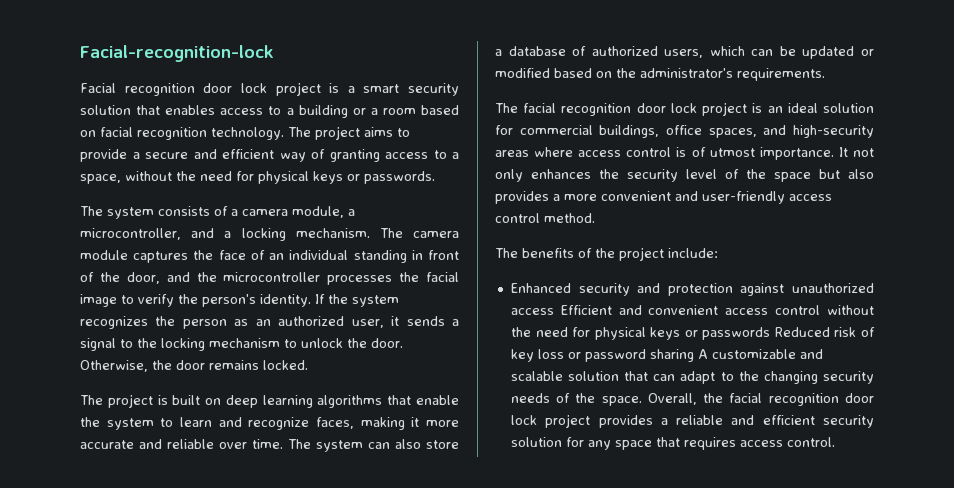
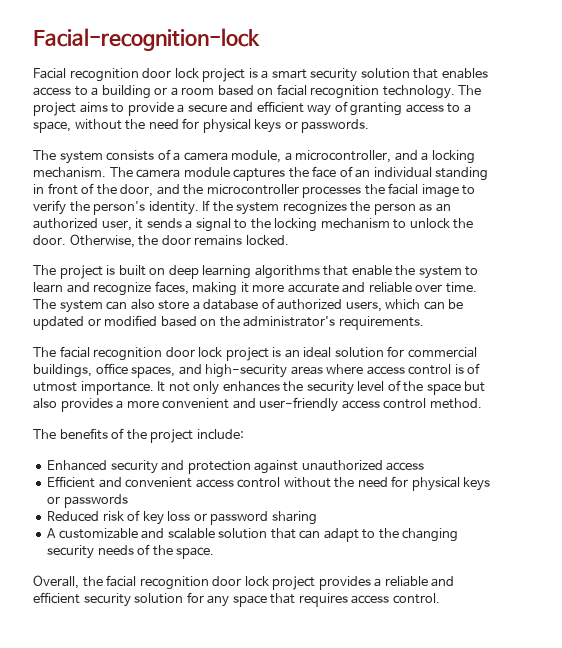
- Enhanced security and protection against unauthorized access Efficient and convenient access control without the need for physical keys or passwords Reduced risk of key loss or password sharing A customizable and scalable solution that can adapt to the changing security needs of the space. Overall, the facial recognition door lock project provides a reliable and efficient security solution for any space that requires access control.
+ Enhanced security and protection against unauthorized access
+ Efficient and convenient access control without the need for physical keys or passwords
+ Reduced risk of key loss or password sharing
+ A customizable and scalable solution that can adapt to the changing security needs of the space.
+ Overall, the facial recognition door lock project provides a reliable and efficient security solution for any space that requires access control.

